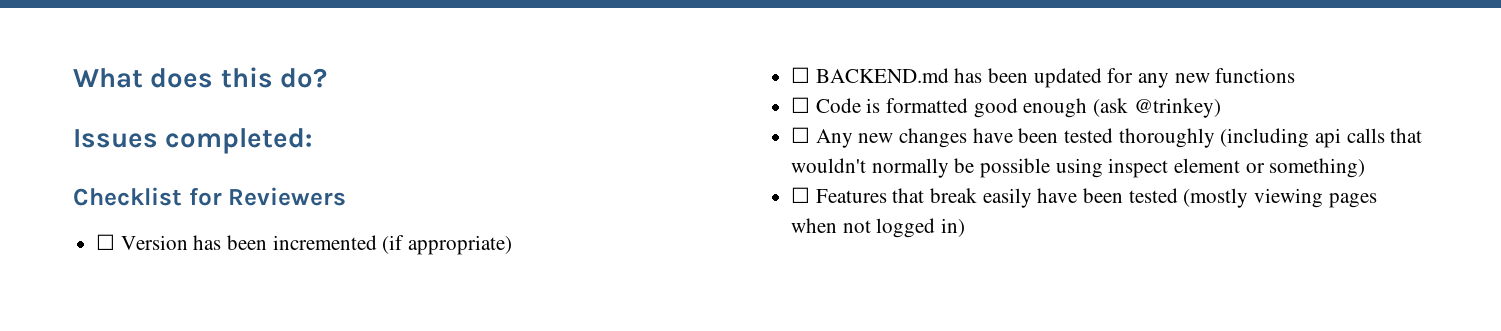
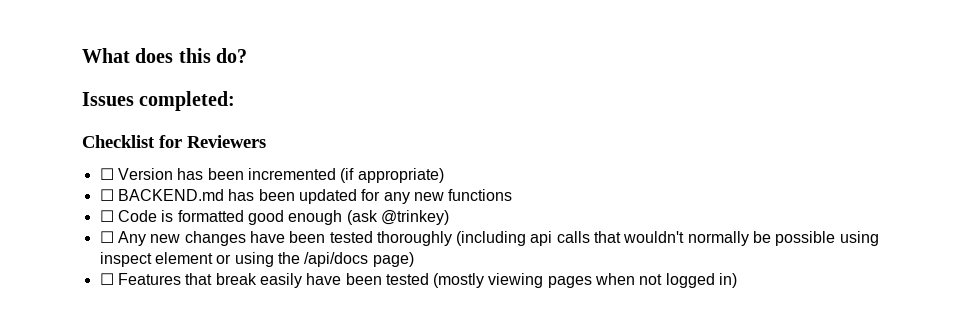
- ☐ Any new changes have been tested thoroughly (including api calls that wouldn't normally be possible using inspect element or something)
+ ☐ Any new changes have been tested thoroughly (including api calls that wouldn't normally be possible using inspect element or using the /api/docs page)

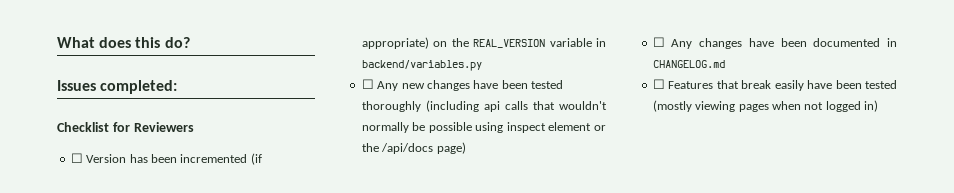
- ☐ Version has been incremented (if appropriate)
- ☐ BACKEND.md has been updated for any new functions
- ☐ Code is formatted good enough (ask @trinkey)
+ ☐ Version has been incremented (if appropriate) on the REAL_VERSION variable in backend/variables.py
- ☐ Any new changes have been tested thoroughly (including api calls that wouldn't normally be possible using inspect element or using the /api/docs page)
+ ☐ Any new changes have been tested thoroughly (including api calls that wouldn't normally be possible using inspect element or the /api/docs page)
+ ☐ Any changes have been documented in CHANGELOG.md

